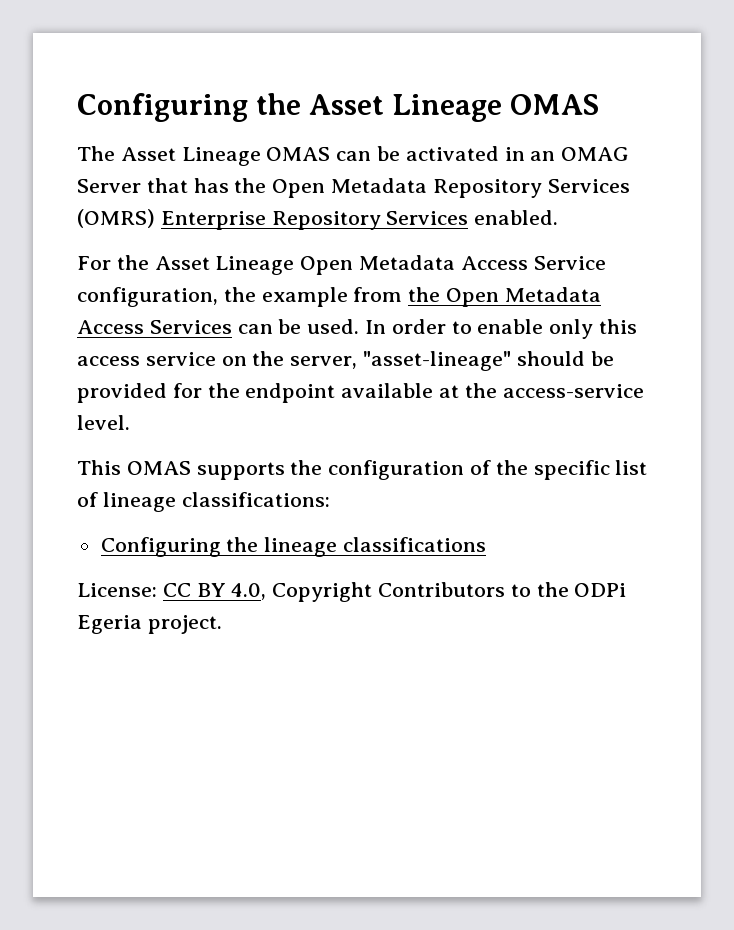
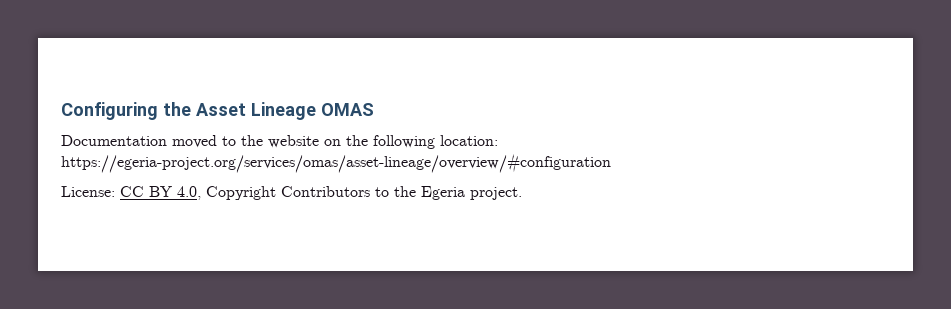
- The Asset Lineage OMAS can be activated in an OMAG Server that has the Open Metadata Repository Services (OMRS) Enterprise Repository Services enabled.
- For the Asset Lineage Open Metadata Access Service configuration, the example from the Open Metadata Access Services can be used. In order to enable only this access service on the server, "asset-lineage" should be provided for the endpoint available at the access-service level.
- This OMAS supports the configuration of the specific list of lineage classifications:
- Configuring the lineage classifications
+ Documentation moved to the website on the following location: https://egeria-project.org/services/omas/asset-lineage/overview/#configuration
- License: CC BY 4.0, Copyright Contributors to the ODPi Egeria project.
+ License: CC BY 4.0, Copyright Contributors to the Egeria project.

